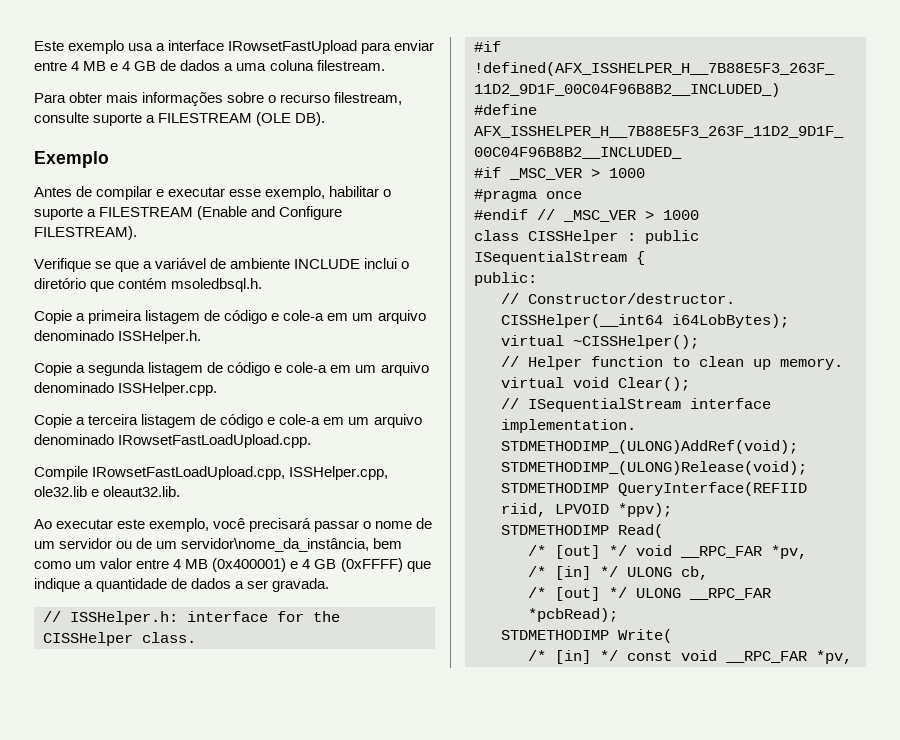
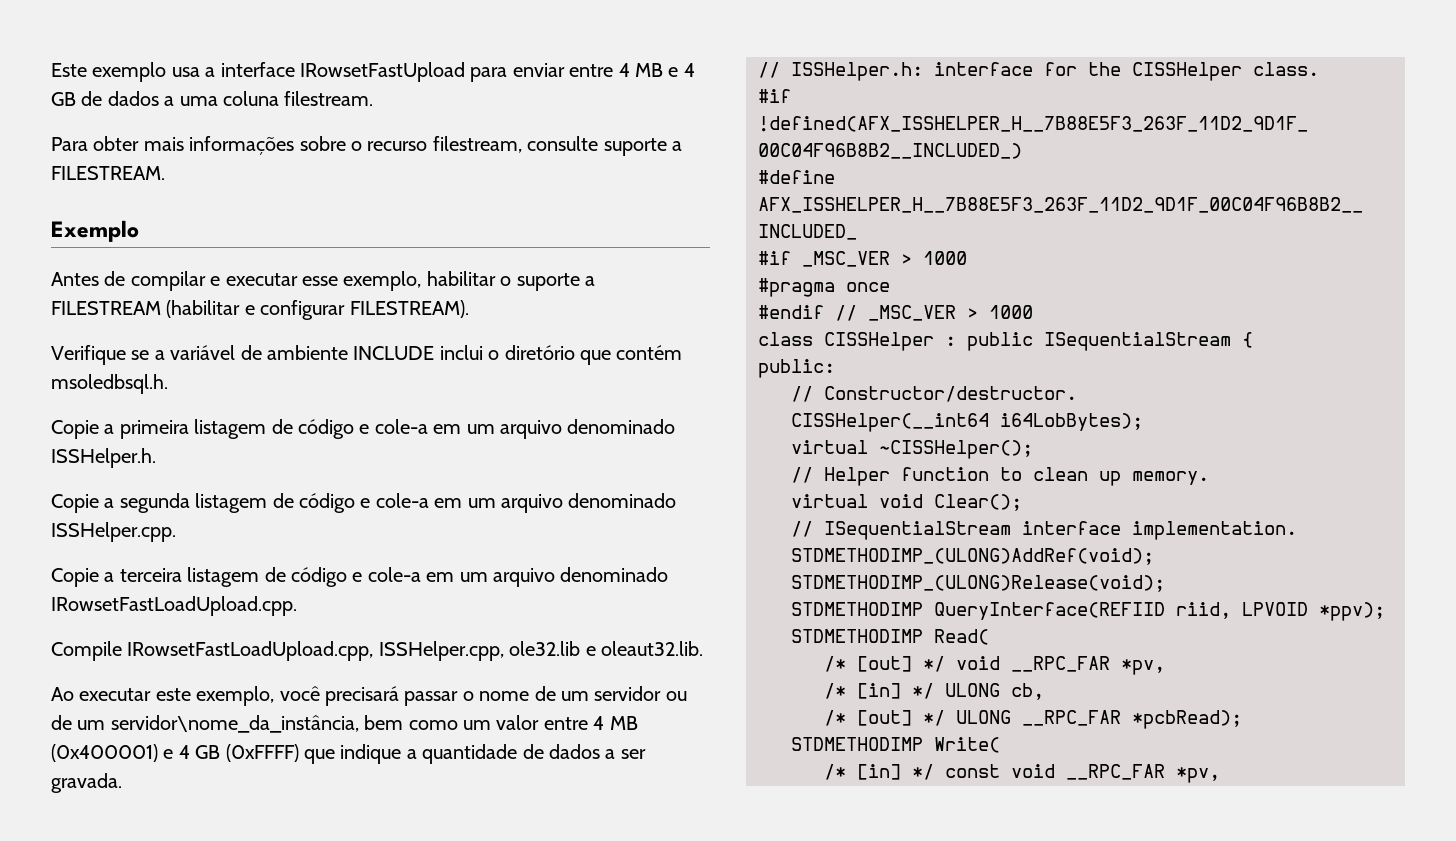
- Para obter mais informações sobre o recurso filestream, consulte suporte a FILESTREAM (OLE DB).
+ Para obter mais informações sobre o recurso filestream, consulte suporte a FILESTREAM.
- Antes de compilar e executar esse exemplo, habilitar o suporte a FILESTREAM (Enable and Configure FILESTREAM).
+ Antes de compilar e executar esse exemplo, habilitar o suporte a FILESTREAM (habilitar e configurar FILESTREAM).
- Verifique se que a variável de ambiente INCLUDE inclui o diretório que contém msoledbsql.h.
+ Verifique se a variável de ambiente INCLUDE inclui o diretório que contém msoledbsql.h.

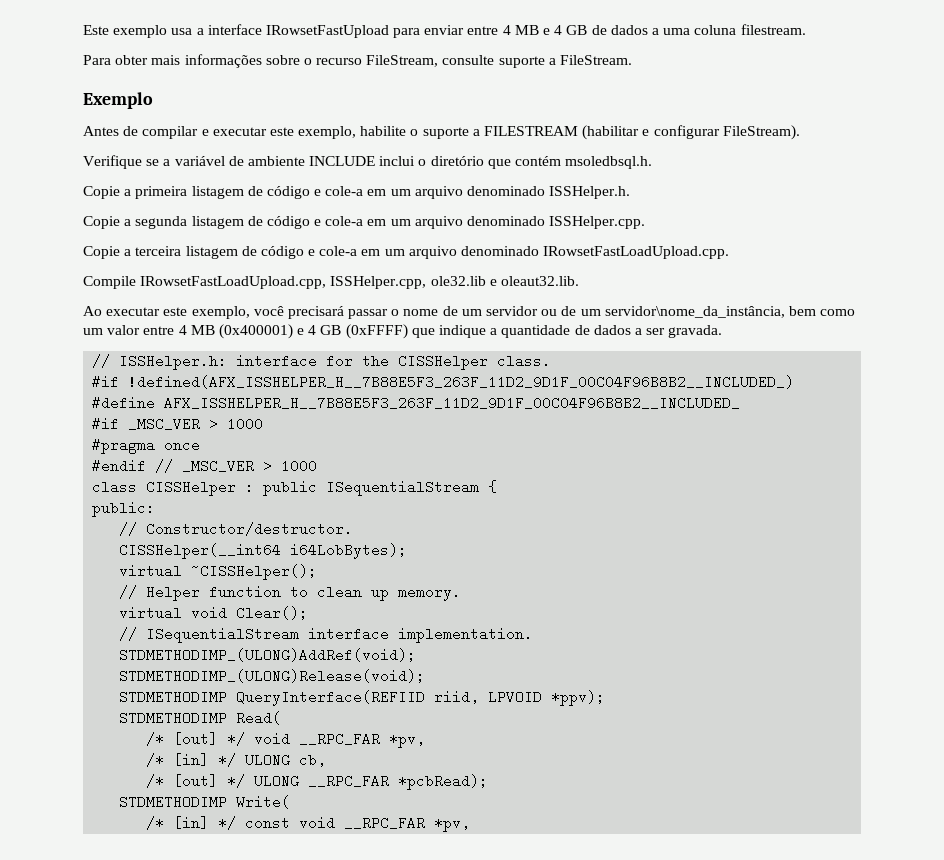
- Para obter mais informações sobre o recurso filestream, consulte suporte a FILESTREAM.
+ Para obter mais informações sobre o recurso FileStream, consulte suporte a FileStream.
- Antes de compilar e executar esse exemplo, habilitar o suporte a FILESTREAM (habilitar e configurar FILESTREAM).
+ Antes de compilar e executar este exemplo, habilite o suporte a FILESTREAM (habilitar e configurar FileStream).

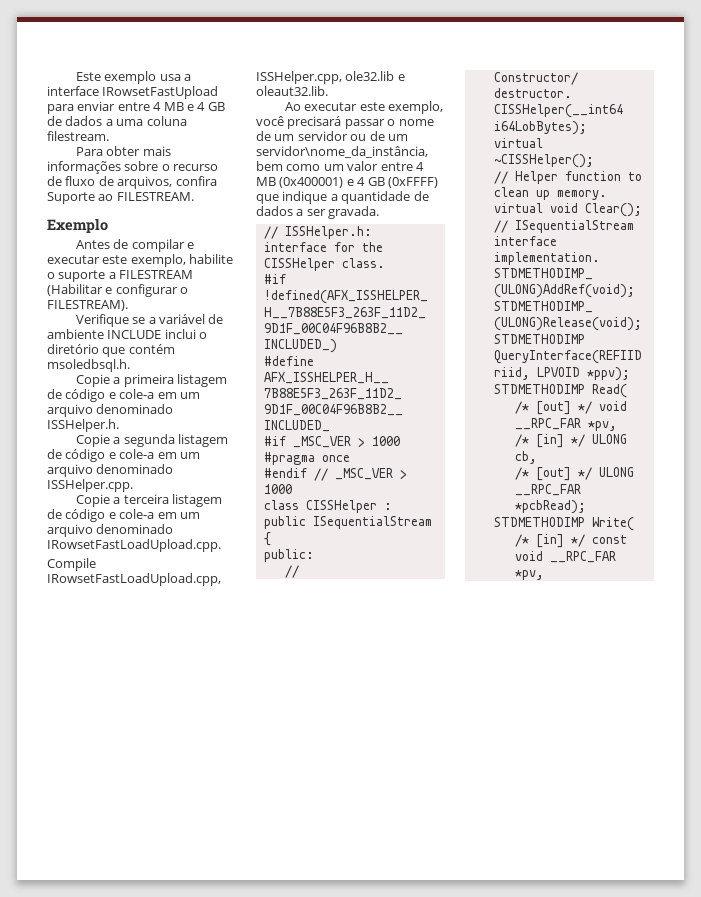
- Para obter mais informações sobre o recurso FileStream, consulte suporte a FileStream.
+ Para obter mais informações sobre o recurso de fluxo de arquivos, confira Suporte ao FILESTREAM.
- Antes de compilar e executar este exemplo, habilite o suporte a FILESTREAM (habilitar e configurar FileStream).
+ Antes de compilar e executar este exemplo, habilite o suporte a FILESTREAM (Habilitar e configurar o FILESTREAM).

